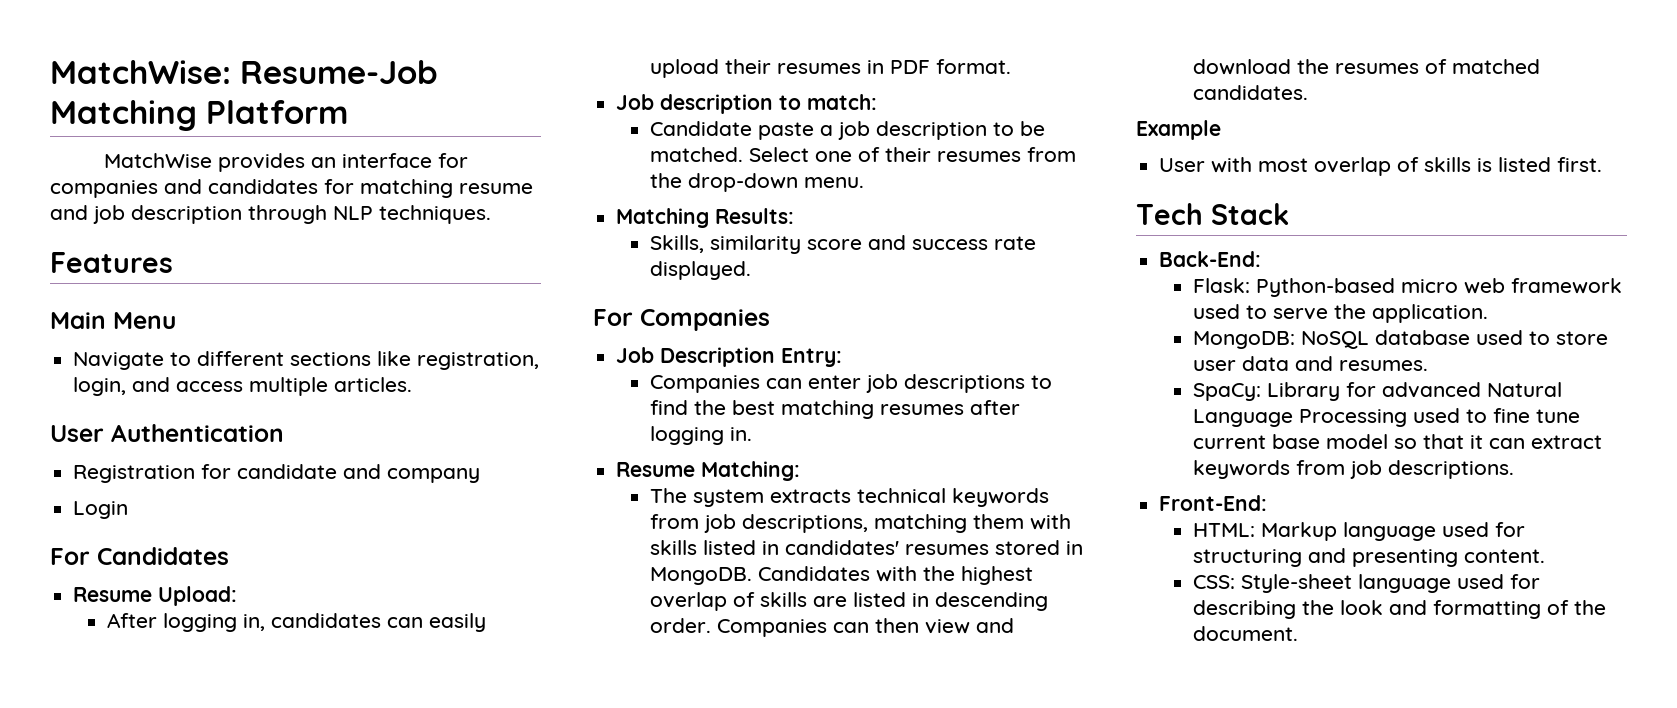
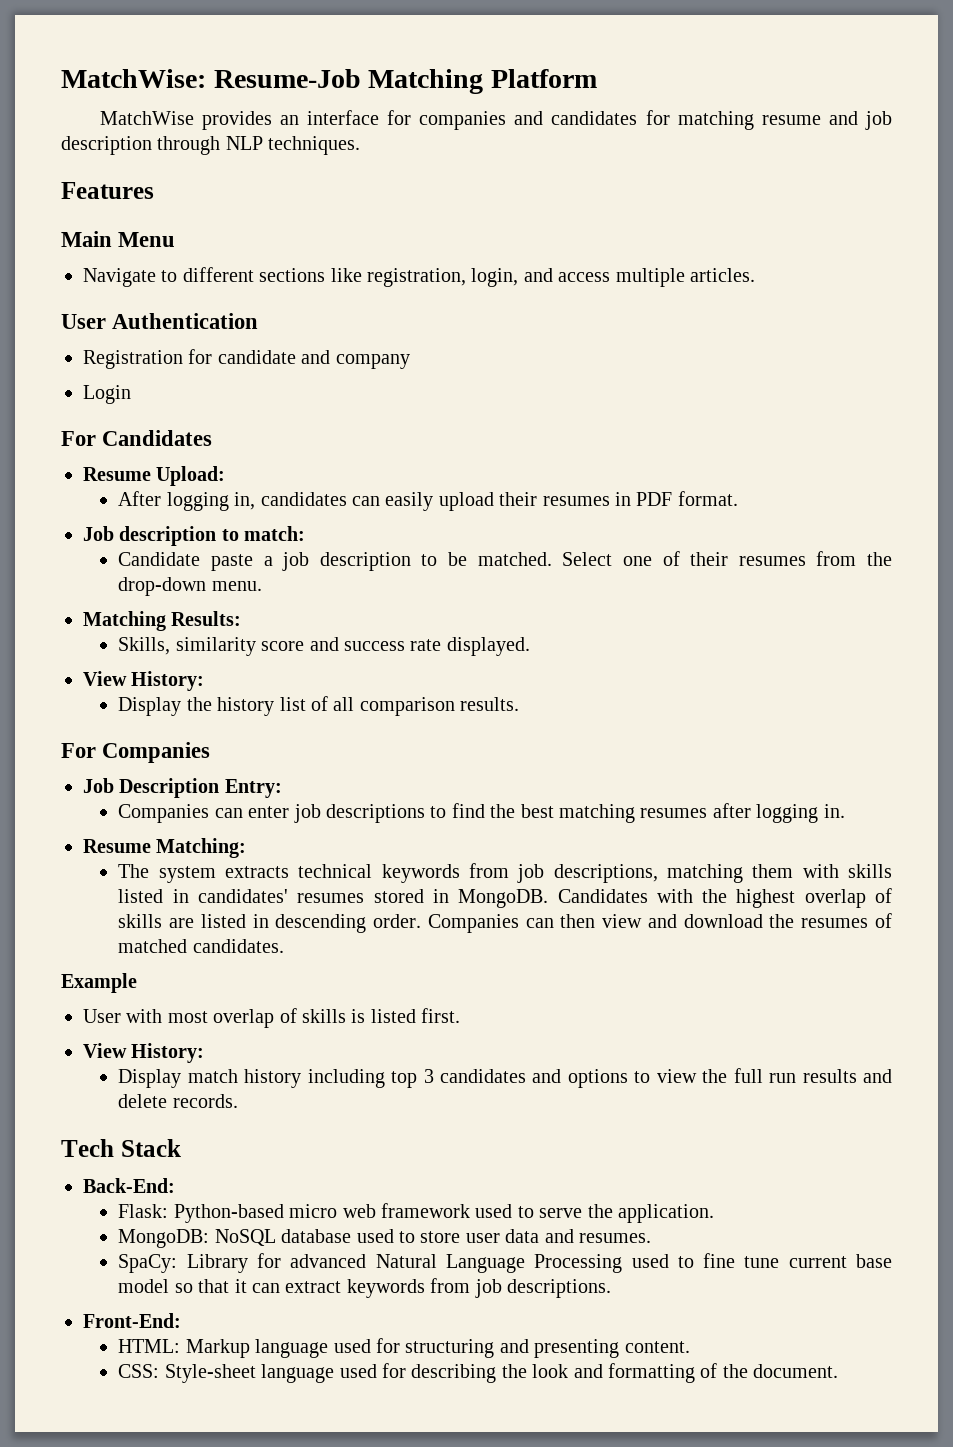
  Skills, similarity score and success rate displayed.
+ View History:
+ Display the history list of all comparison results.
  User with most overlap of skills is listed first.
+ View History:
+ Display match history including top 3 candidates and options to view the full run results and delete records.

